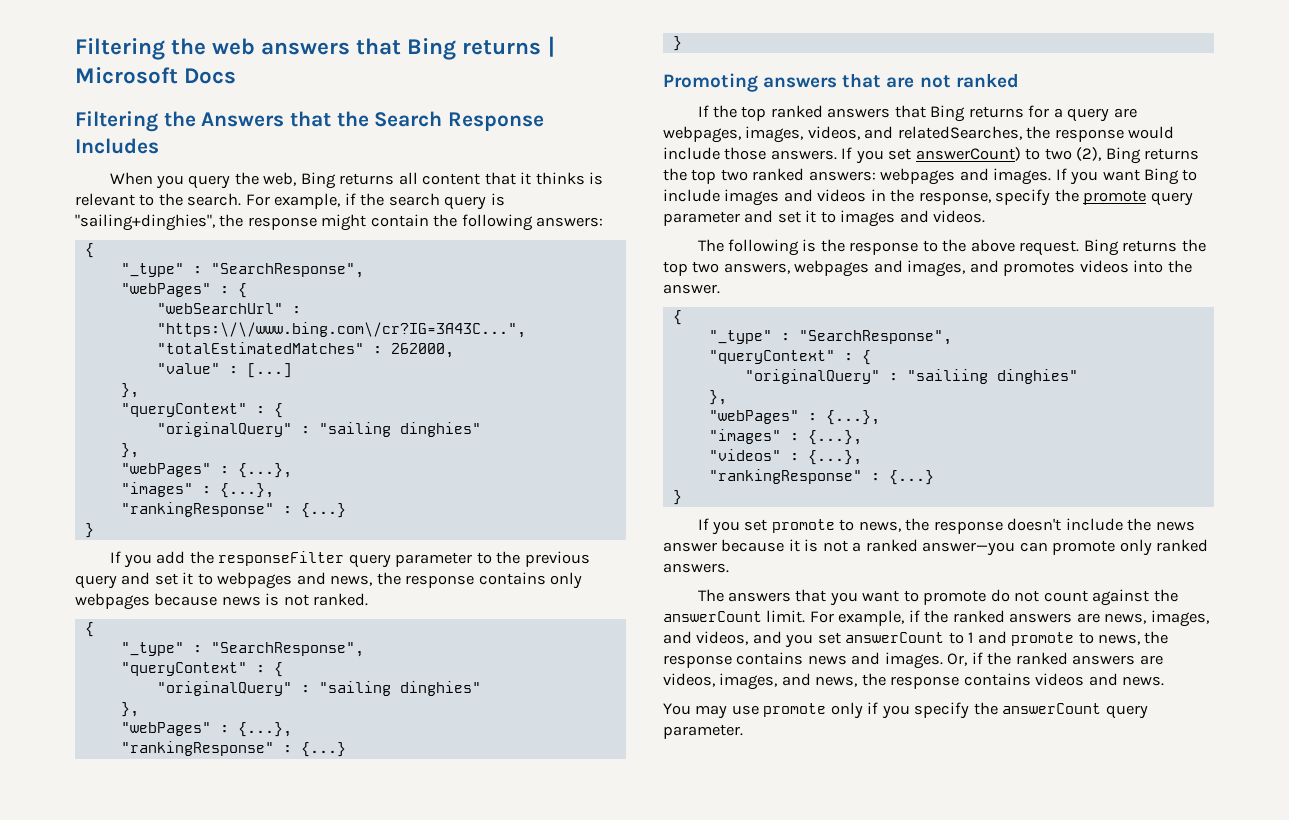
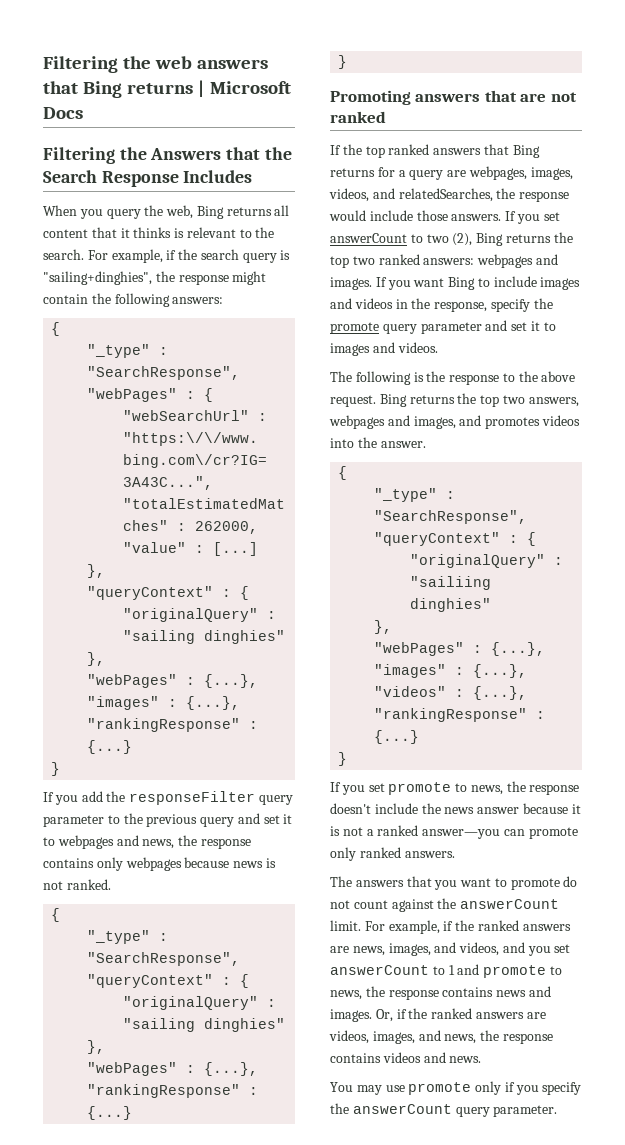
- If you set answerCount) to two (2), Bing returns the top two ranked answers: webpages and images.
+ If you set answerCount to two (2), Bing returns the top two ranked answers: webpages and images.

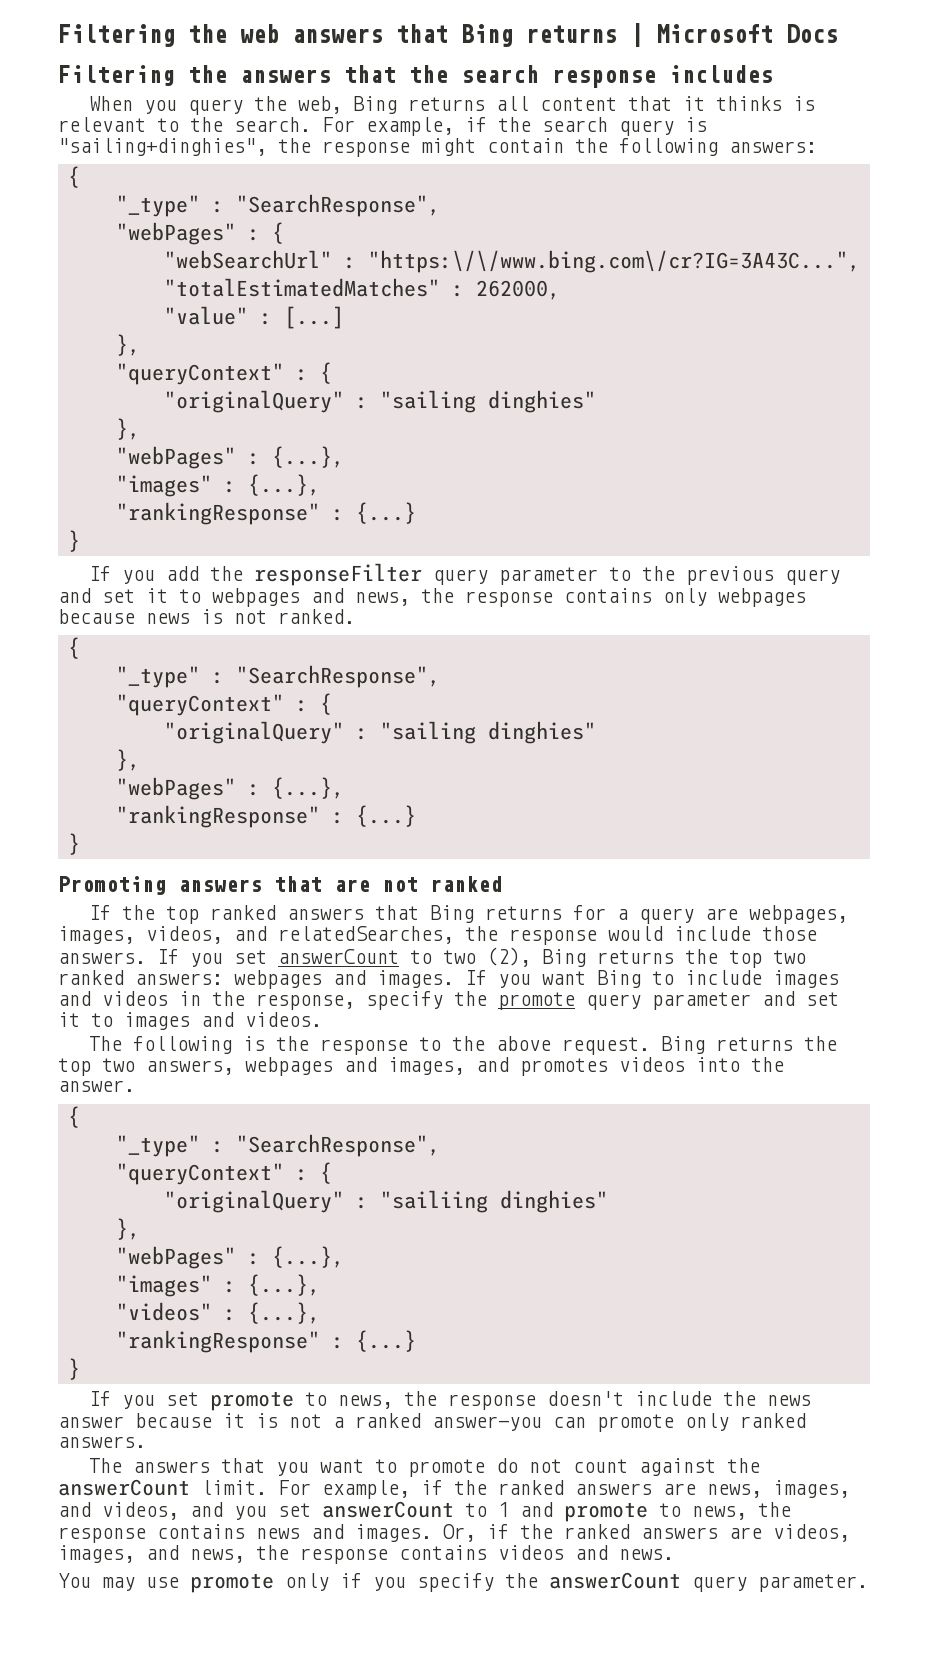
- Filtering the Answers that the Search Response Includes
+ Filtering the answers that the search response includes

